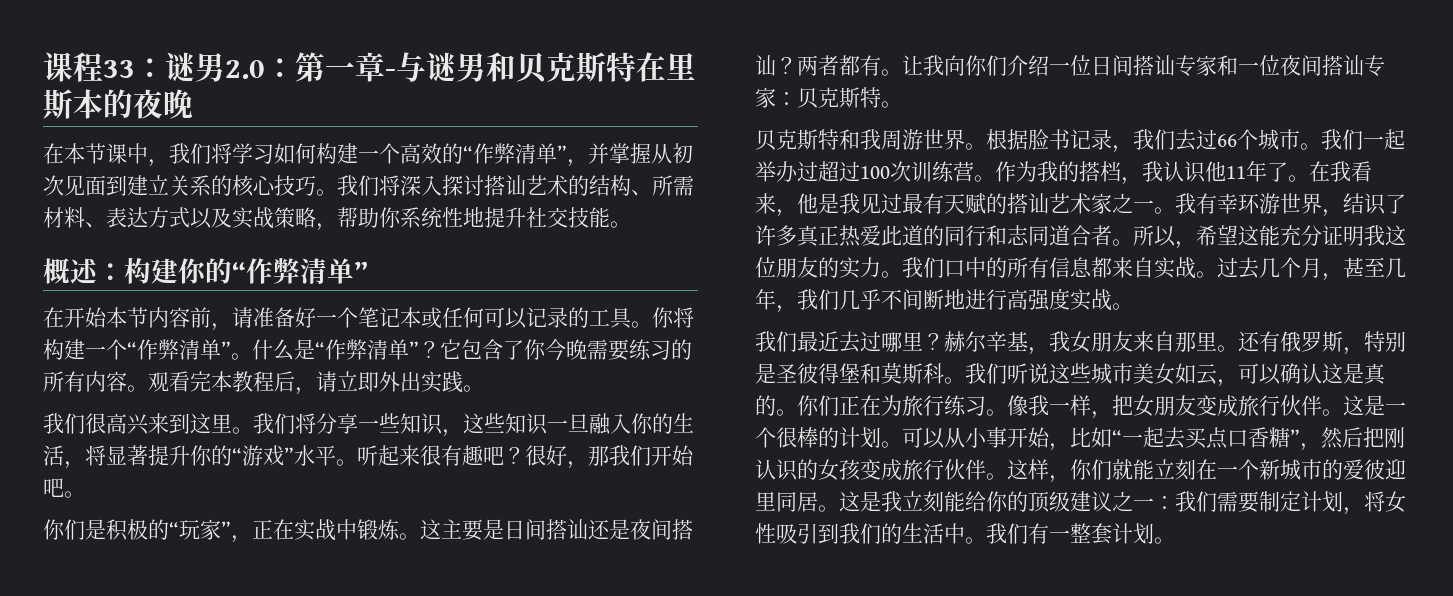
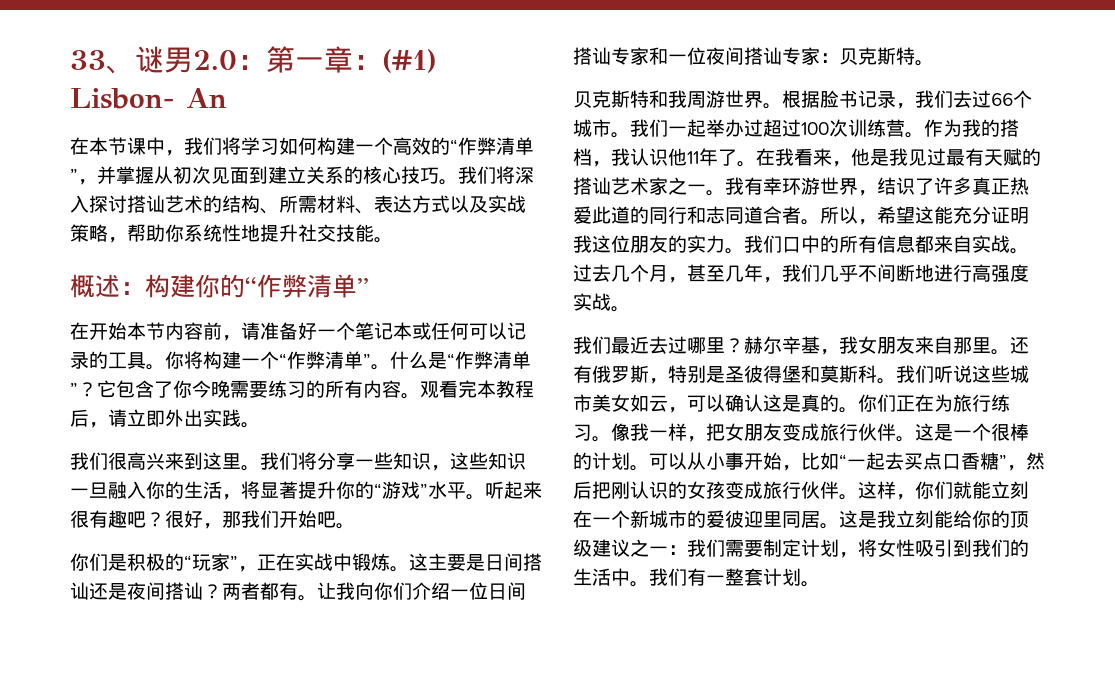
- 课程33：谜男2.0：第一章-与谜男和贝克斯特在里斯本的夜晚
+ 33、谜男2.0：第一章：(#1) Lisbon- An

